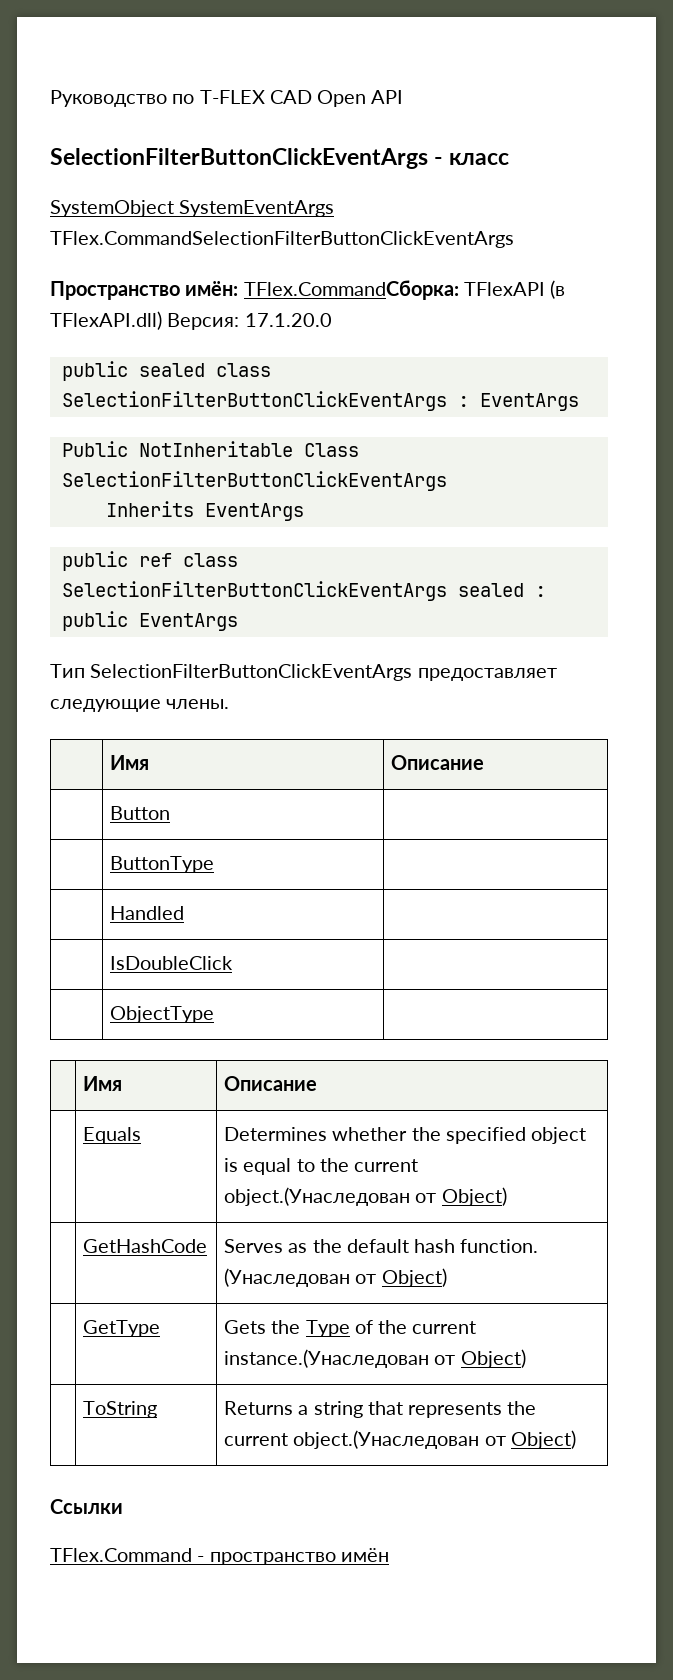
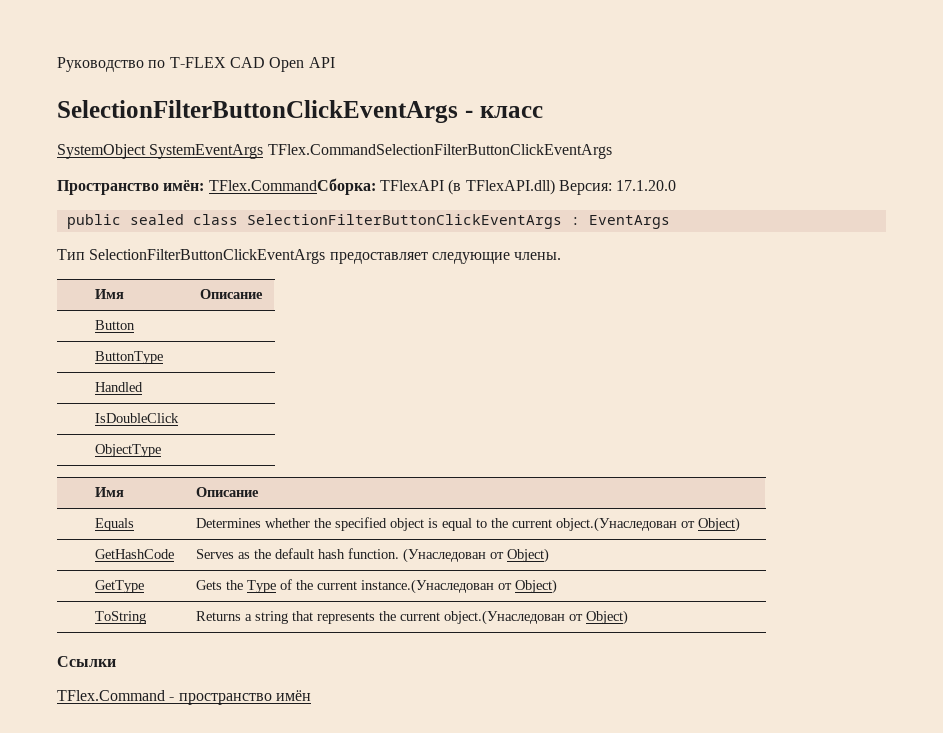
- Public NotInheritable Class SelectionFilterButtonClickEventArgs
- Inherits EventArgs
- public ref class SelectionFilterButtonClickEventArgs sealed : public EventArgs

